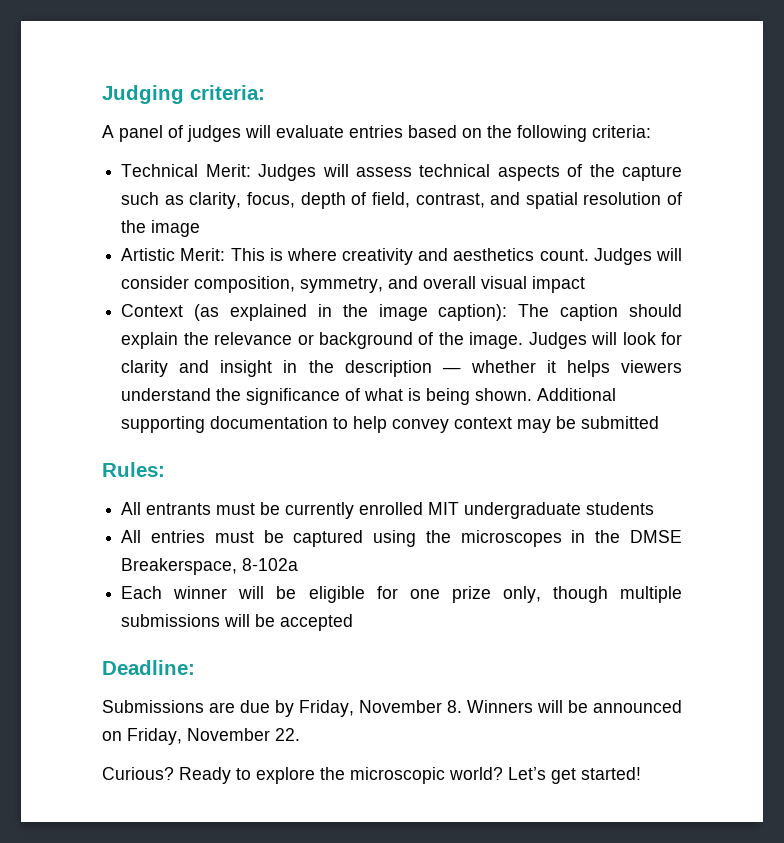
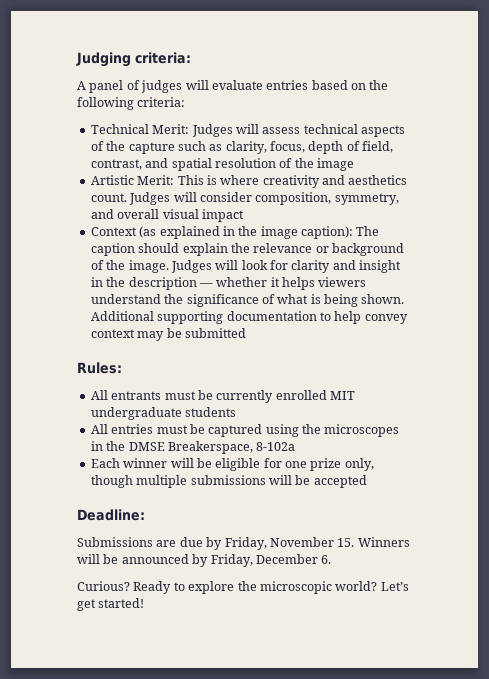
- Submissions are due by Friday, November 8. Winners will be announced on Friday, November 22.
+ Submissions are due by Friday, November 15. Winners will be announced by Friday, December 6.

